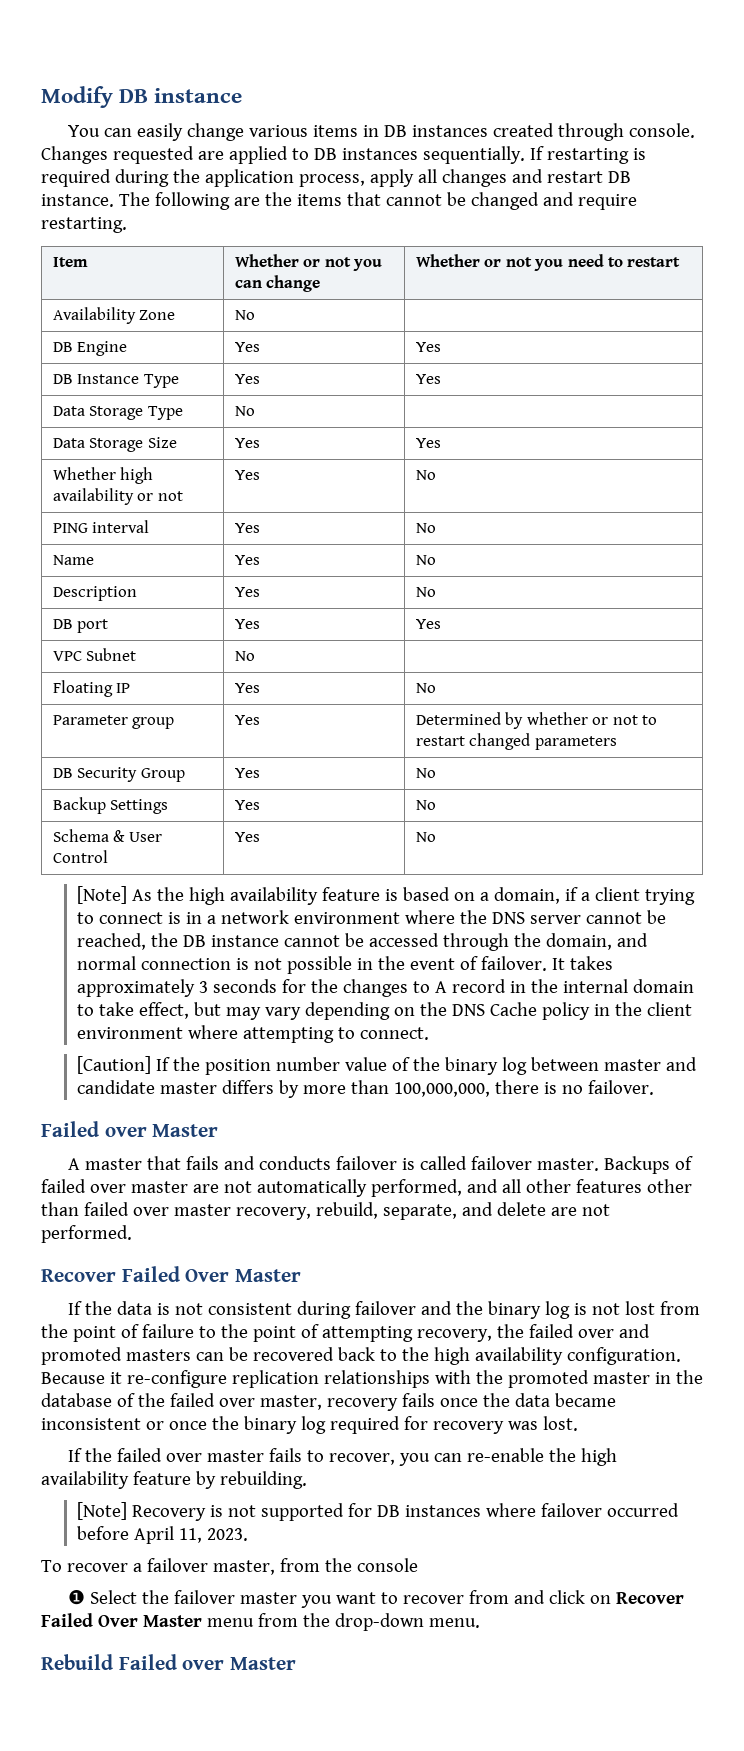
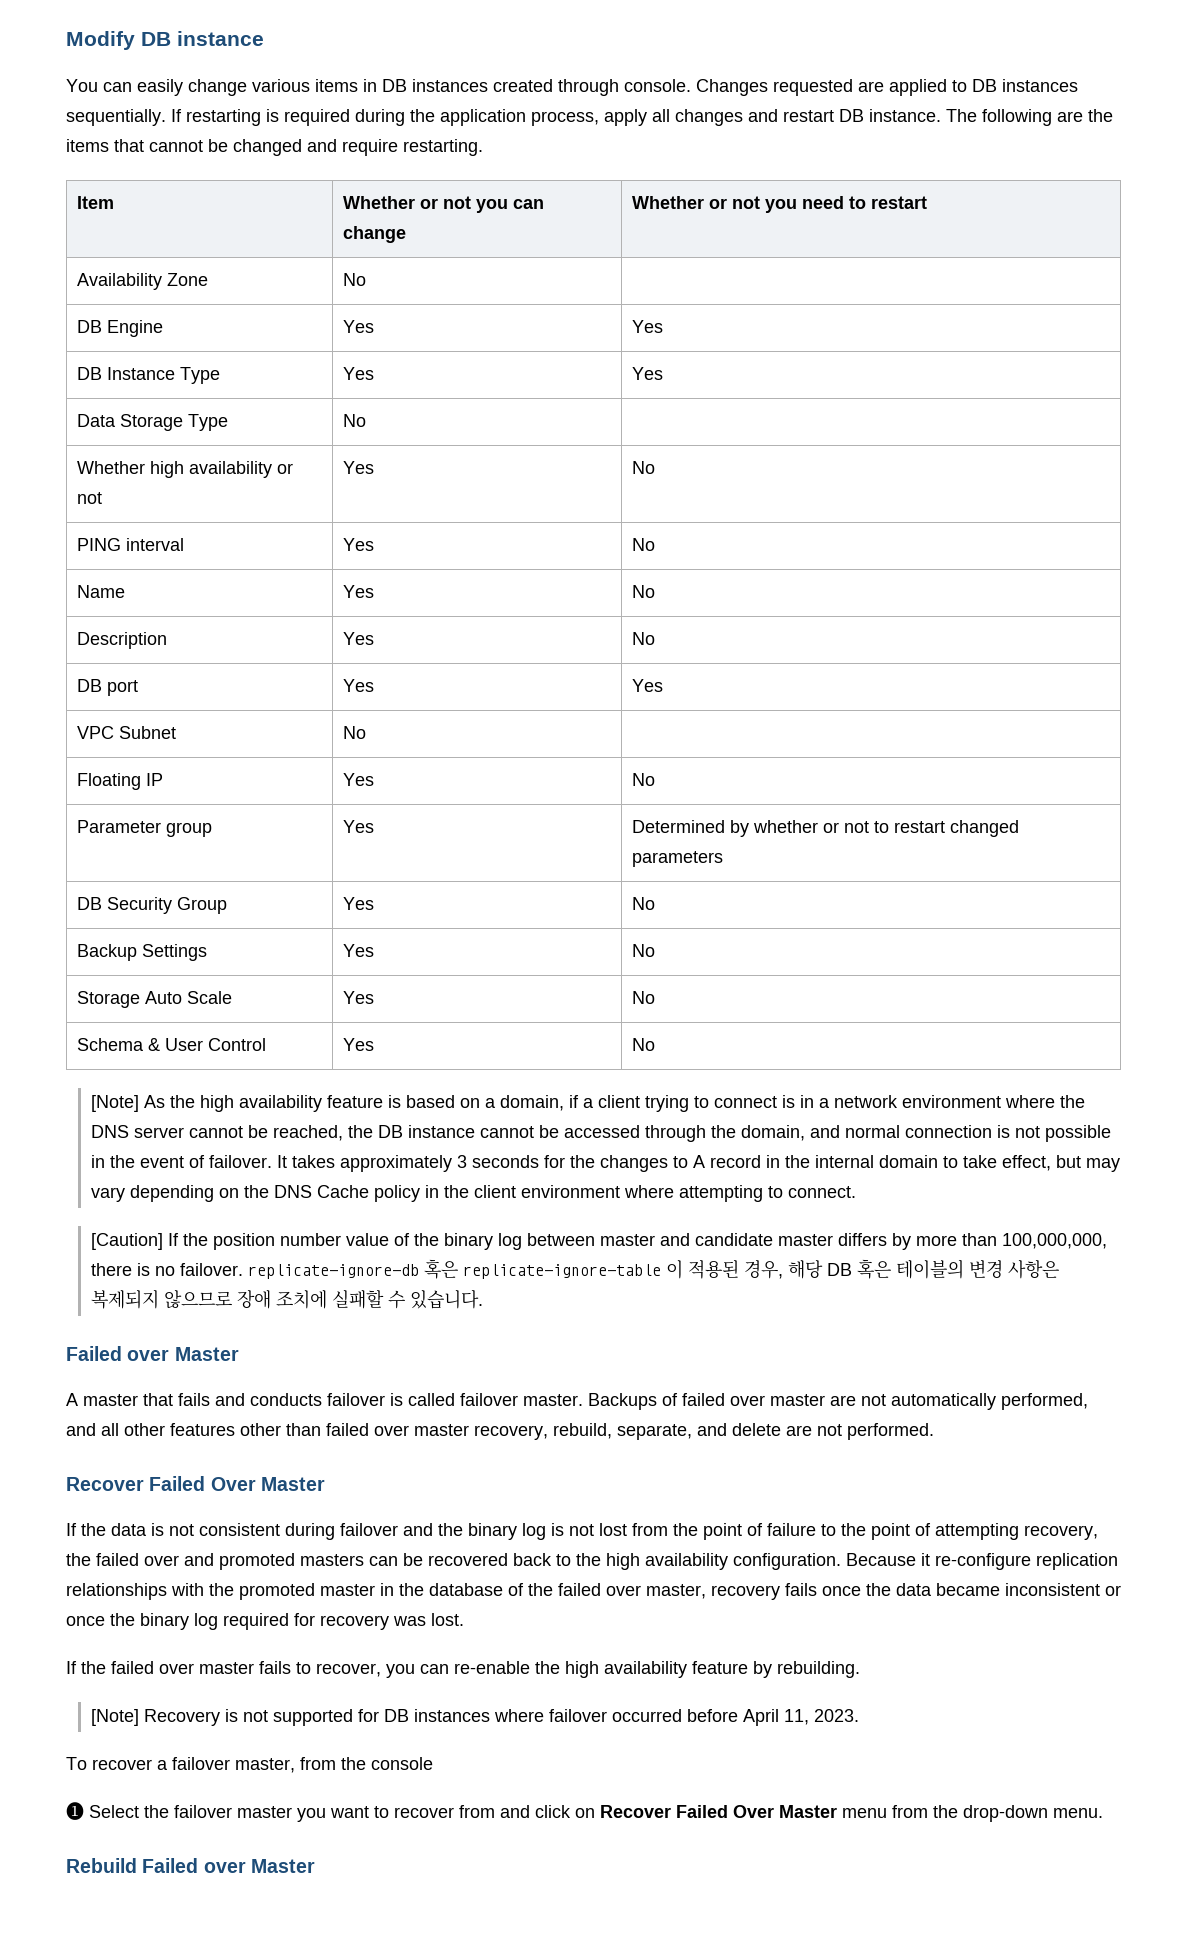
- Data Storage Size | Yes | Yes
+ Storage Auto Scale | Yes | No
- [Caution] If the position number value of the binary log between master and candidate master differs by more than 100,000,000, there is no failover.
+ [Caution] If the position number value of the binary log between master and candidate master differs by more than 100,000,000, there is no failover. replicate-ignore-db 혹은 replicate-ignore-table 이 적용된 경우, 해당 DB 혹은 테이블의 변경 사항은 복제되지 않으므로 장애 조치에 실패할 수 있습니다.

